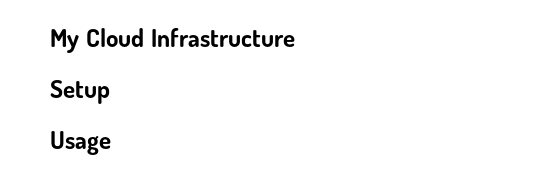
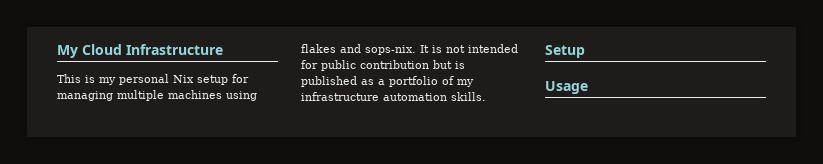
+ This is my personal Nix setup for managing multiple machines using flakes and sops-nix. It is not intended for public contribution but is published as a portfolio of my infrastructure automation skills.

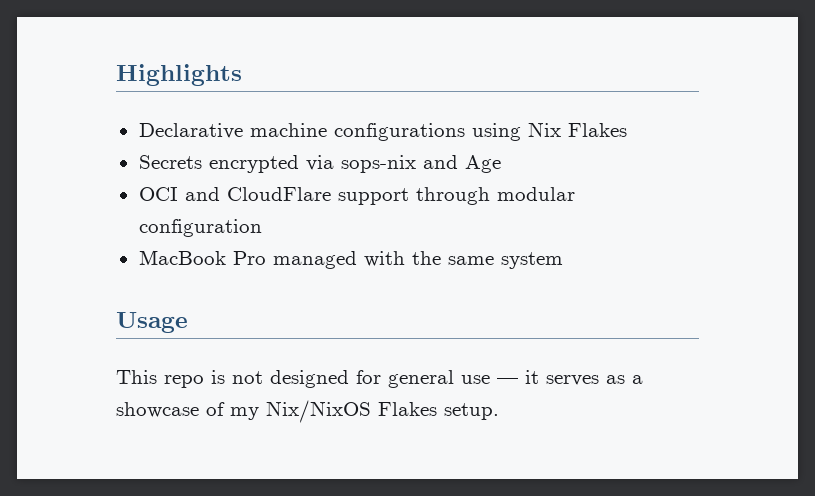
- My Cloud Infrastructure
- This is my personal Nix setup for managing multiple machines using flakes and sops-nix. It is not intended for public contribution but is published as a portfolio of my infrastructure automation skills.
- Setup
+ Highlights
+ Declarative machine configurations using Nix Flakes
+ Secrets encrypted via sops-nix and Age
+ OCI and CloudFlare support through modular configuration
+ MacBook Pro managed with the same system
  Usage
+ This repo is not designed for general use — it serves as a showcase of my Nix/NixOS Flakes setup.

